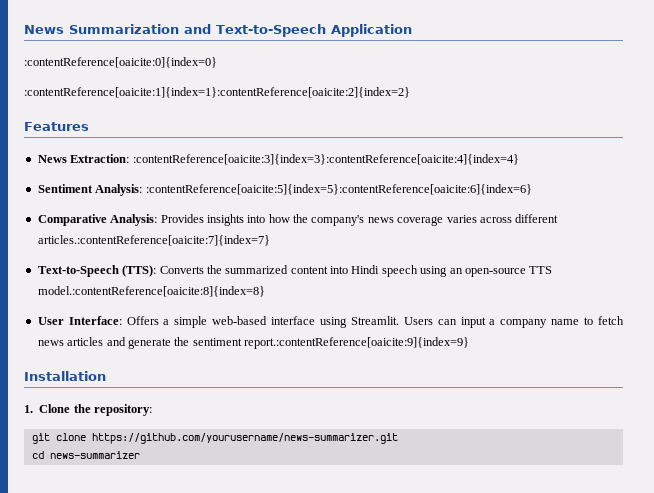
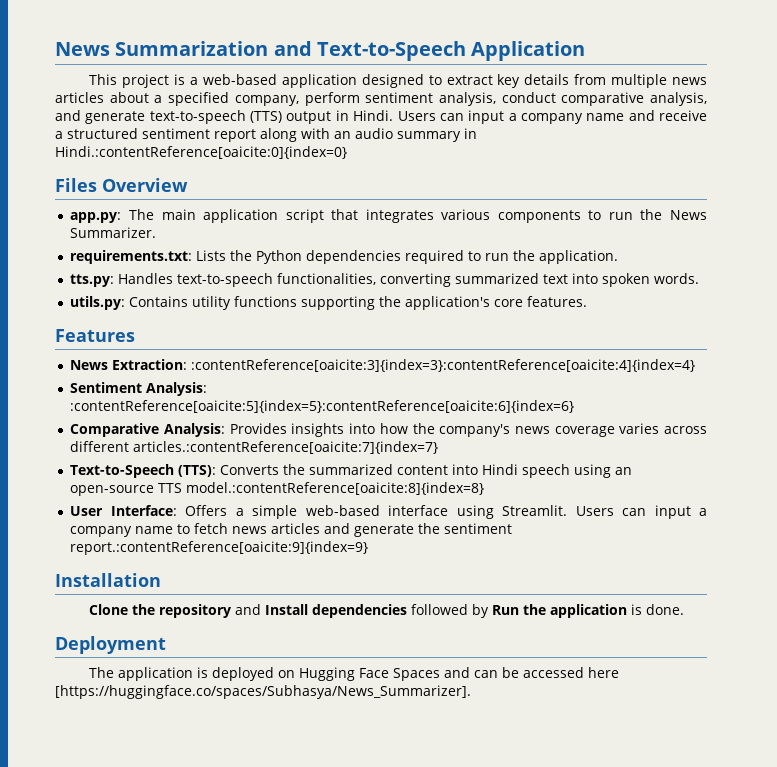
- :contentReference[oaicite:0]{index=0}
- :contentReference[oaicite:1]{index=1}:contentReference[oaicite:2]{index=2}
+ This project is a web-based application designed to extract key details from multiple news articles about a specified company, perform sentiment analysis, conduct comparative analysis, and generate text-to-speech (TTS) output in Hindi. Users can input a company name and receive a structured sentiment report along with an audio summary in Hindi.:contentReference[oaicite:0]{index=0}
+ Files Overview
+ app.py: The main application script that integrates various components to run the News Summarizer.
+ requirements.txt: Lists the Python dependencies required to run the application.
+ tts.py: Handles text-to-speech functionalities, converting summarized text into spoken words.
+ utils.py: Contains utility functions supporting the application's core features.
- 1. Clone the repository:
- git clone https://github.com/yourusername/news-summarizer.git
- cd news-summarizer
+ Clone the repository and Install dependencies followed by Run the application is done.
+ Deployment
+ The application is deployed on Hugging Face Spaces and can be accessed here [https://huggingface.co/spaces/Subhasya/News_Summarizer].

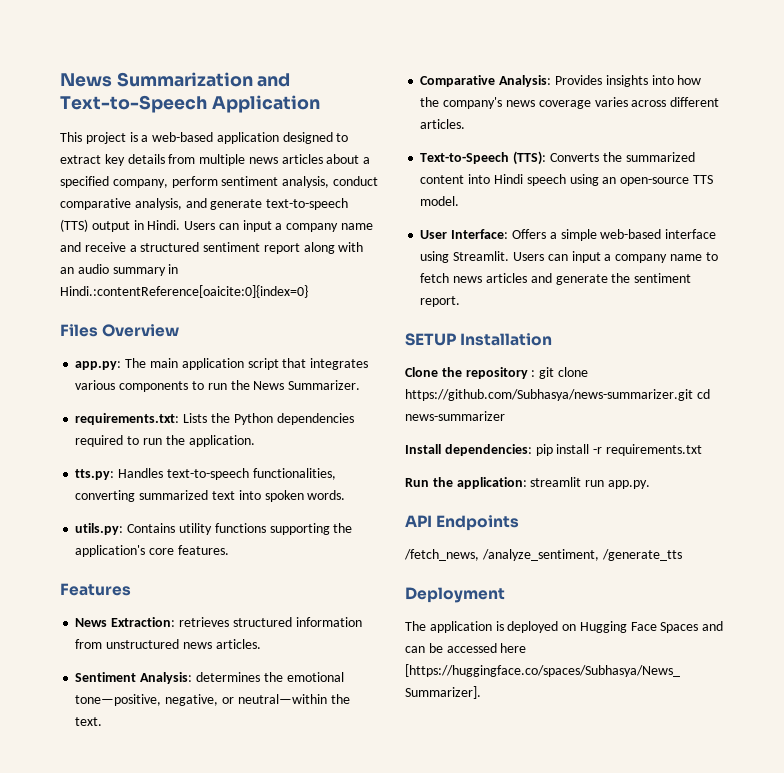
- News Extraction: :contentReference[oaicite:3]{index=3}:contentReference[oaicite:4]{index=4}
- Sentiment Analysis: :contentReference[oaicite:5]{index=5}:contentReference[oaicite:6]{index=6}
+ News Extraction: retrieves structured information from unstructured news articles.
+ Sentiment Analysis: determines the emotional tone—positive, negative, or neutral—within the text.
- Comparative Analysis: Provides insights into how the company's news coverage varies across different articles.:contentReference[oaicite:7]{index=7}
+ Comparative Analysis: Provides insights into how the company's news coverage varies across different articles.
- Text-to-Speech (TTS): Converts the summarized content into Hindi speech using an open-source TTS model.:contentReference[oaicite:8]{index=8}
+ Text-to-Speech (TTS): Converts the summarized content into Hindi speech using an open-source TTS model.
- Users can input a company name to fetch news articles and generate the sentiment report.:contentReference[oaicite:9]{index=9}
- Installation
+ Users can input a company name to fetch news articles and generate the sentiment report.
+ SETUP Installation
- Clone the repository and Install dependencies followed by Run the application is done.
+ Clone the repository : git clone https://github.com/Subhasya/news-summarizer.git cd news-summarizer
+ Install dependencies: pip install -r requirements.txt
+ Run the application: streamlit run app.py.
+ API Endpoints
+ /fetch_news, /analyze_sentiment, /generate_tts

